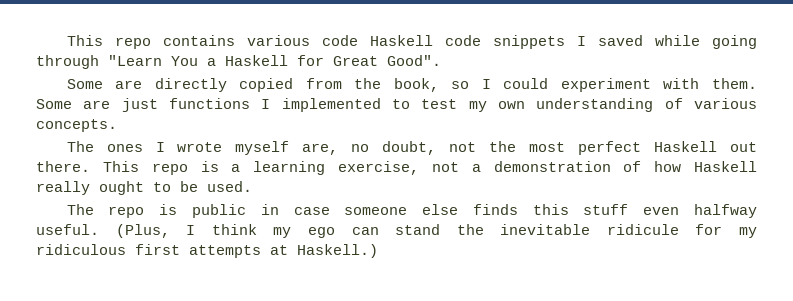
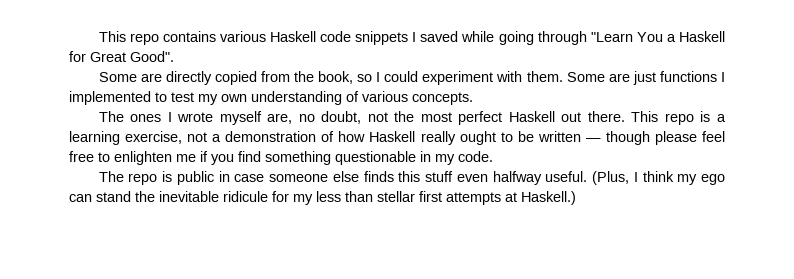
- This repo contains various code Haskell code snippets I saved while going through "Learn You a Haskell for Great Good".
+ This repo contains various Haskell code snippets I saved while going through "Learn You a Haskell for Great Good".
- This repo is a learning exercise, not a demonstration of how Haskell really ought to be used.
+ This repo is a learning exercise, not a demonstration of how Haskell really ought to be written — though please feel free to enlighten me if you find something questionable in my code.
- (Plus, I think my ego can stand the inevitable ridicule for my ridiculous first attempts at Haskell.)
+ (Plus, I think my ego can stand the inevitable ridicule for my less than stellar first attempts at Haskell.)

